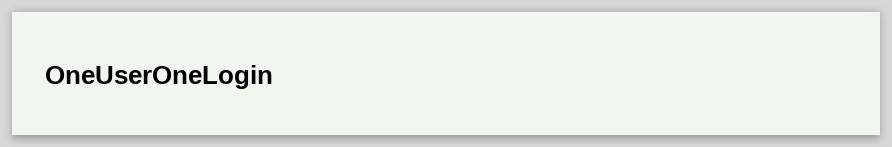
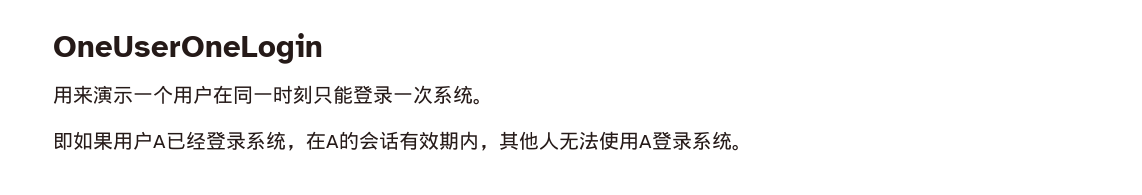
+ 用来演示一个用户在同一时刻只能登录一次系统。
+ 即如果用户A已经登录系统，在A的会话有效期内，其他人无法使用A登录系统。

